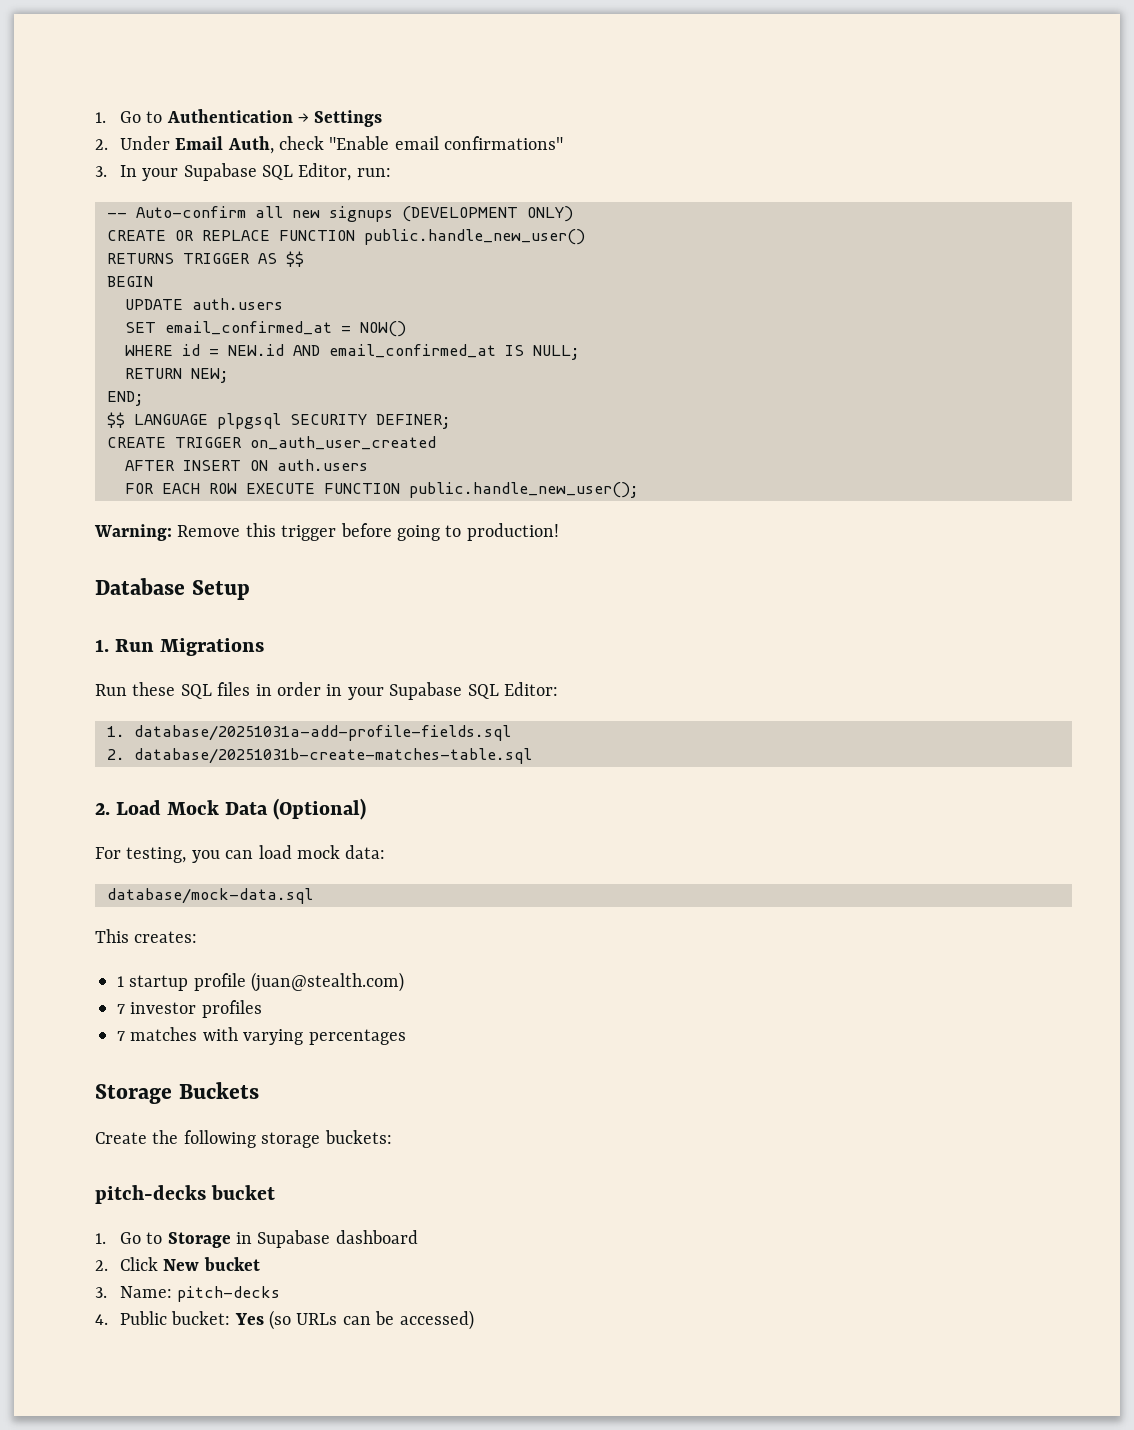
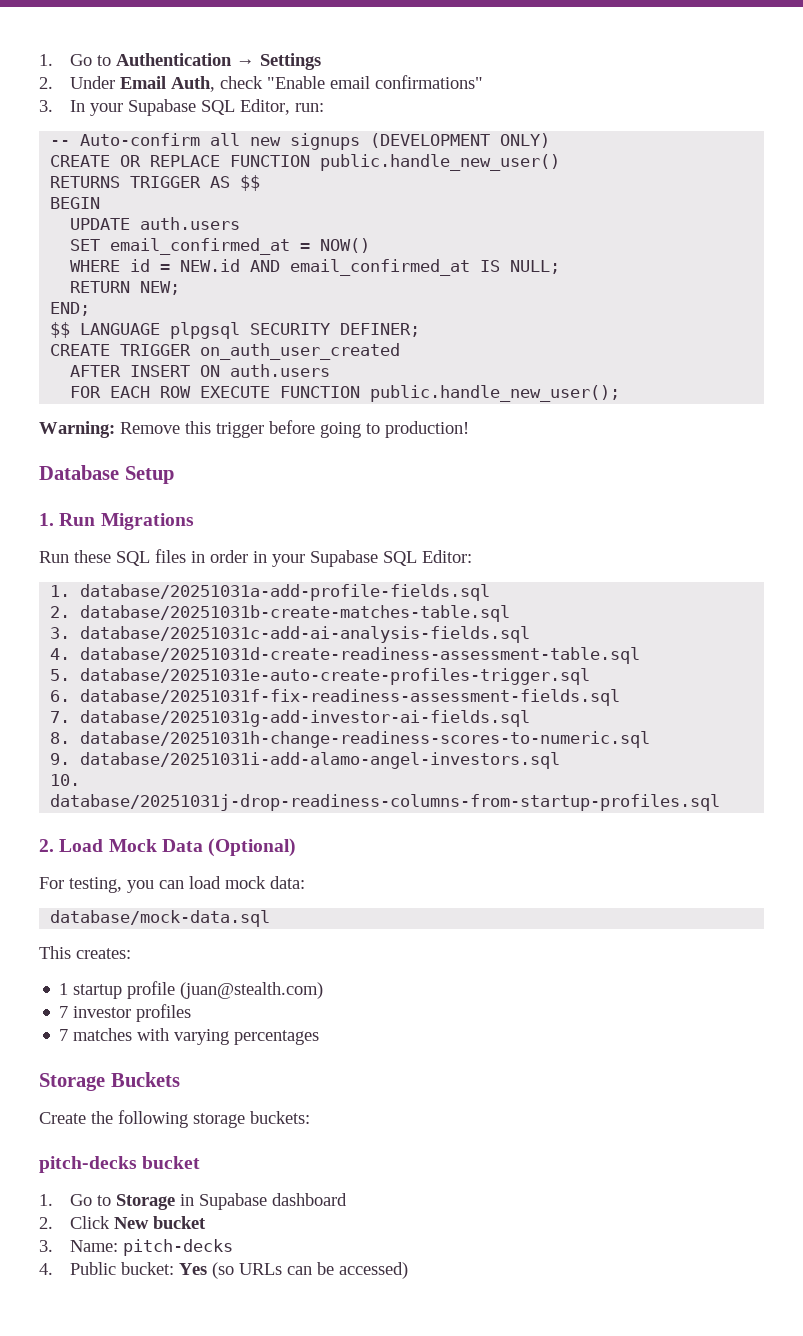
+ 3. database/20251031c-add-ai-analysis-fields.sql
+ 4. database/20251031d-create-readiness-assessment-table.sql
+ 5. database/20251031e-auto-create-profiles-trigger.sql
+ 6. database/20251031f-fix-readiness-assessment-fields.sql
+ 7. database/20251031g-add-investor-ai-fields.sql
+ 8. database/20251031h-change-readiness-scores-to-numeric.sql
+ 9. database/20251031i-add-alamo-angel-investors.sql
+ 10. database/20251031j-drop-readiness-columns-from-startup-profiles.sql

